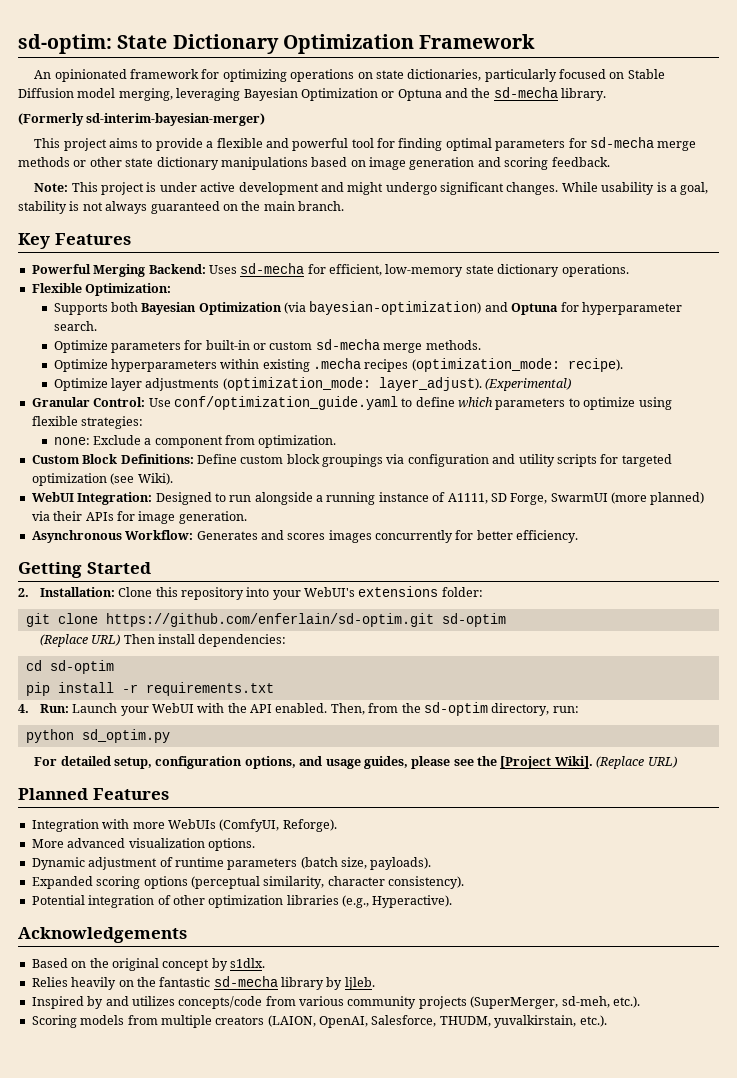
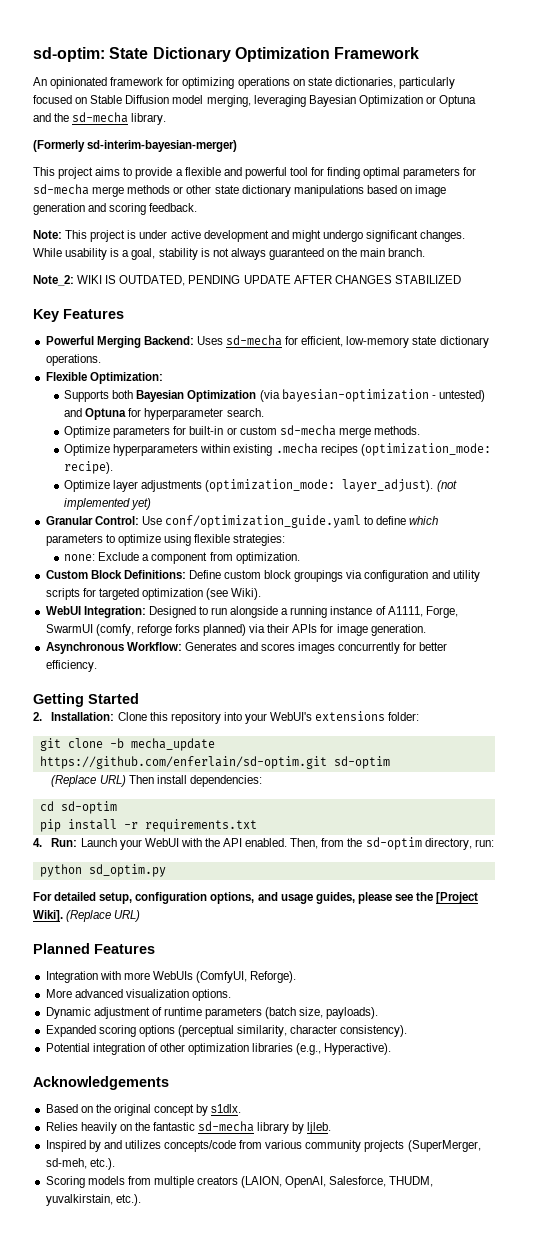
+ Note_2: WIKI IS OUTDATED, PENDING UPDATE AFTER CHANGES STABILIZED
- Supports both Bayesian Optimization (via bayesian-optimization) and Optuna for hyperparameter search.
+ Supports both Bayesian Optimization (via bayesian-optimization - untested) and Optuna for hyperparameter search.
- (Experimental)
+ (not implemented yet)
- WebUI Integration: Designed to run alongside a running instance of A1111, SD Forge, SwarmUI (more planned) via their APIs for image generation.
+ WebUI Integration: Designed to run alongside a running instance of A1111, Forge, SwarmUI (comfy, reforge forks planned) via their APIs for image generation.
- git clone https://github.com/enferlain/sd-optim.git sd-optim
+ git clone -b mecha_update https://github.com/enferlain/sd-optim.git sd-optim

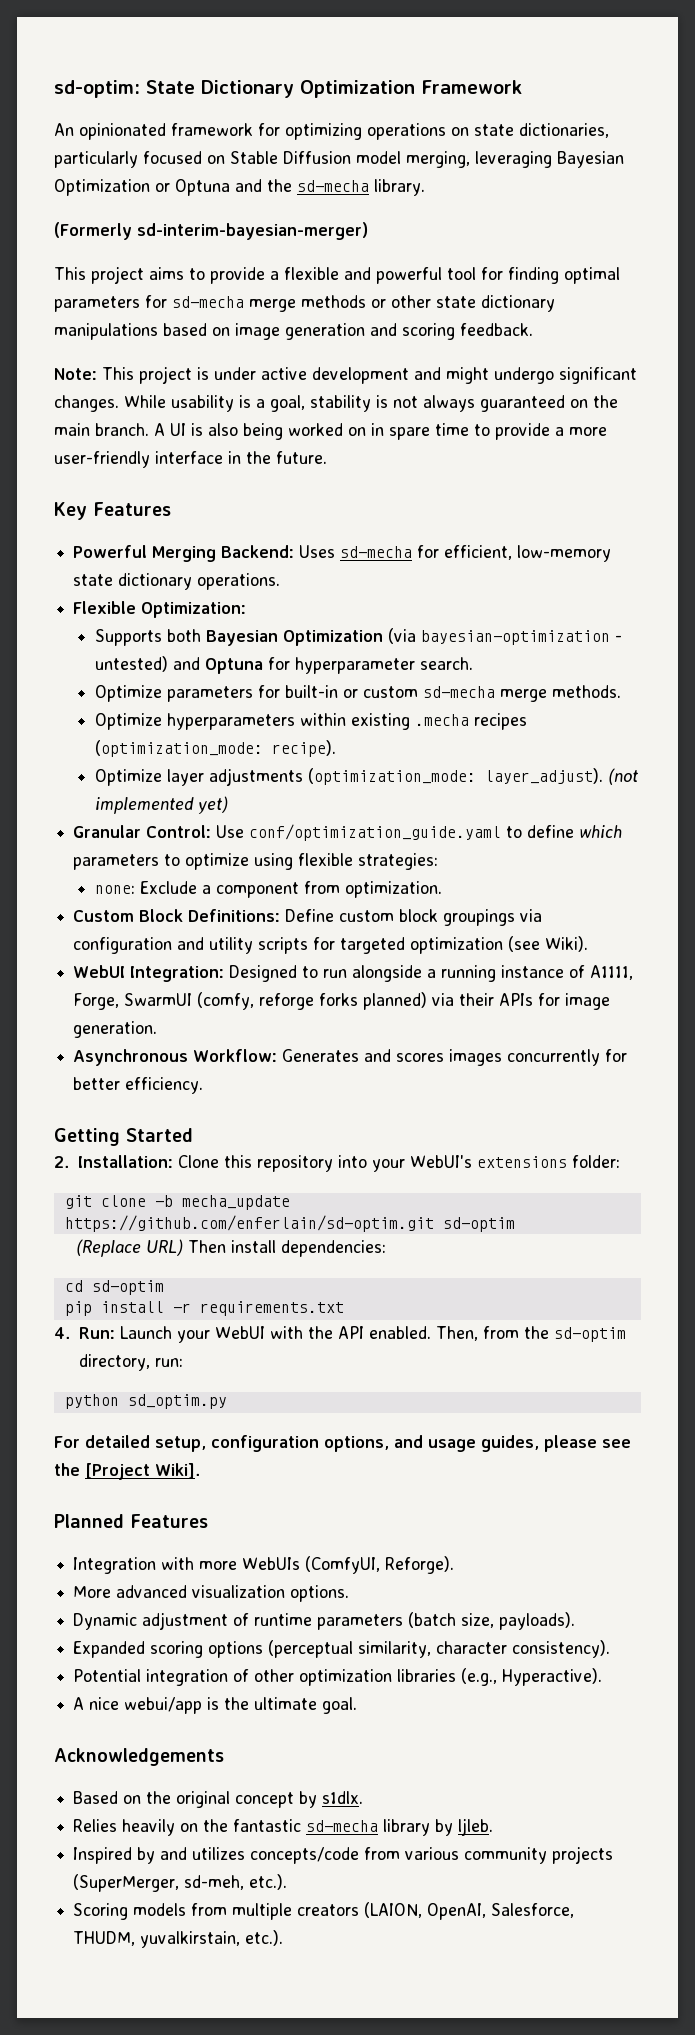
- While usability is a goal, stability is not always guaranteed on the main branch.
- Note_2: WIKI IS OUTDATED, PENDING UPDATE AFTER CHANGES STABILIZED
+ While usability is a goal, stability is not always guaranteed on the main branch. A UI is also being worked on in spare time to provide a more user-friendly interface in the future.
- For detailed setup, configuration options, and usage guides, please see the [Project Wiki]. (Replace URL)
+ For detailed setup, configuration options, and usage guides, please see the [Project Wiki].
+ A nice webui/app is the ultimate goal.

